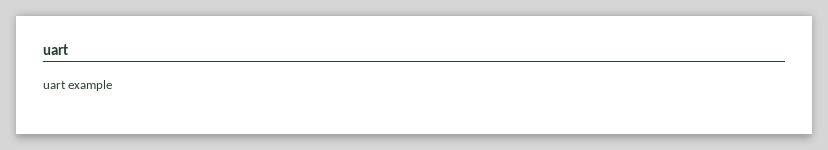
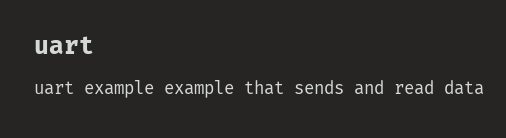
- uart example
+ uart example example that sends and read data

